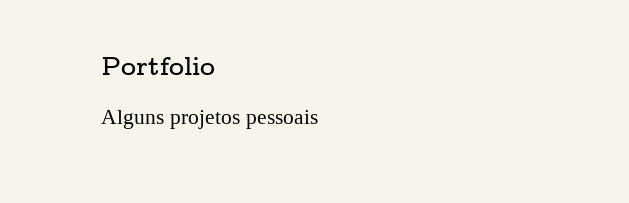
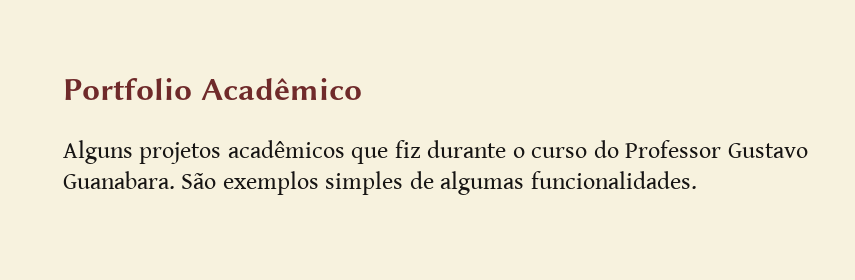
- Portfolio
+ Portfolio Acadêmico
- Alguns projetos pessoais
+ Alguns projetos acadêmicos que fiz durante o curso do Professor Gustavo Guanabara. São exemplos simples de algumas funcionalidades.

